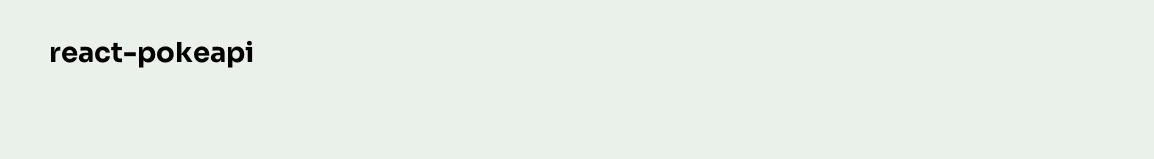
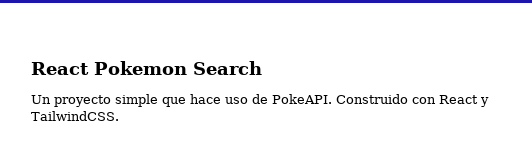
- react-pokeapi
+ React Pokemon Search
+ Un proyecto simple que hace uso de PokeAPI. Construido con React y TailwindCSS.

